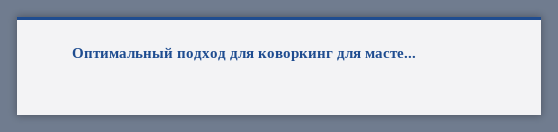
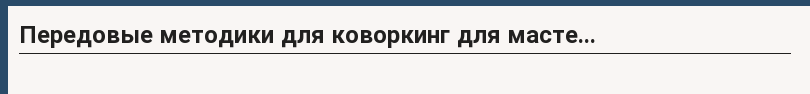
- Оптимальный подход для коворкинг для масте...
+ Передовые методики для коворкинг для масте...

